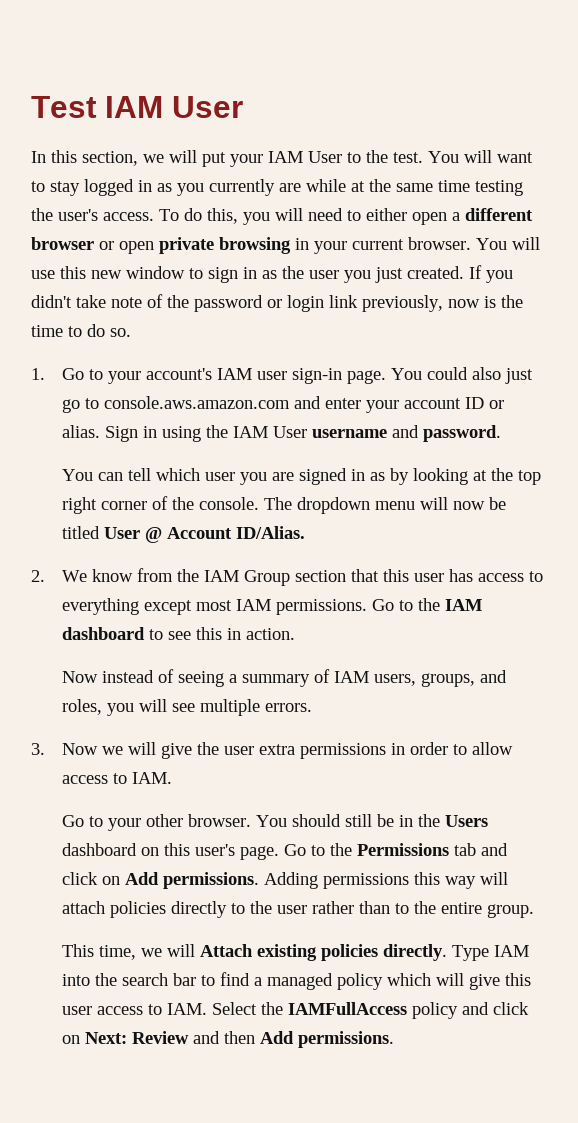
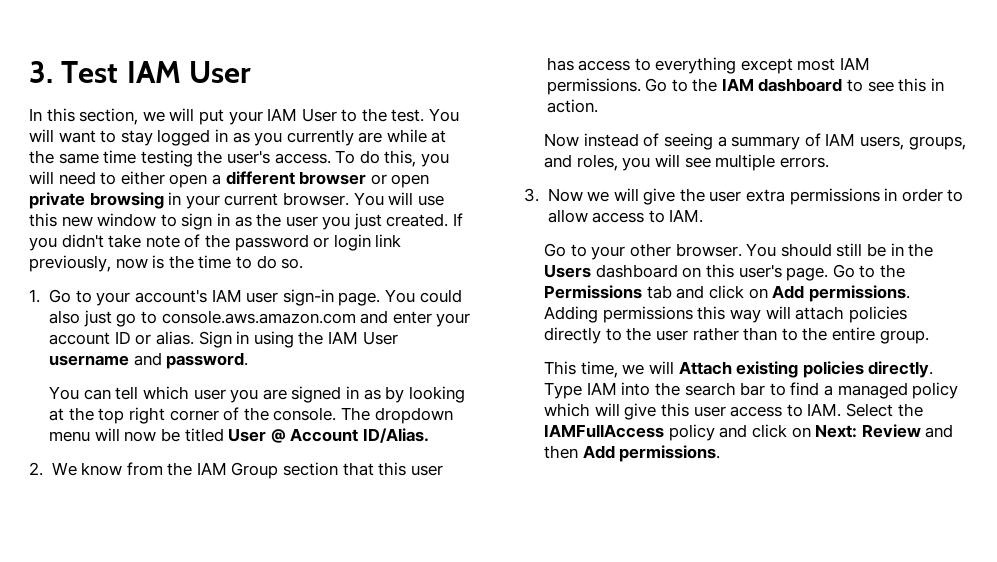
- Test IAM User
+ 3. Test IAM User

